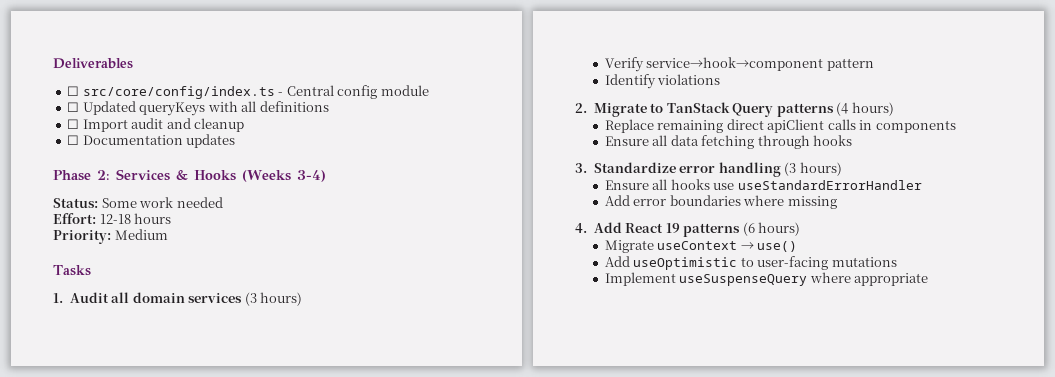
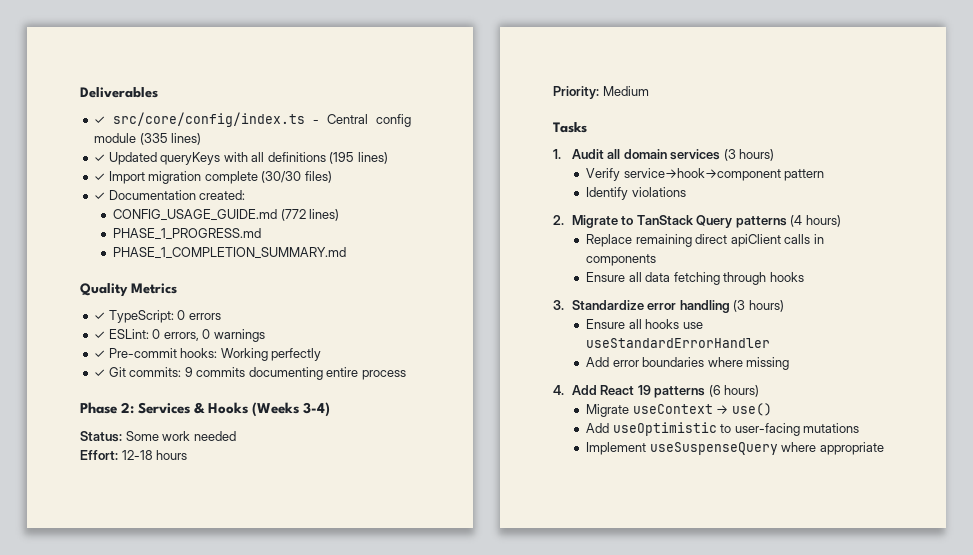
- ☐ src/core/config/index.ts - Central config module
- ☐ Updated queryKeys with all definitions
- ☐ Import audit and cleanup
- ☐ Documentation updates
+ ✓ src/core/config/index.ts - Central config module (335 lines)
+ ✓ Updated queryKeys with all definitions (195 lines)
+ ✓ Import migration complete (30/30 files)
+ ✓ Documentation created:
+ CONFIG_USAGE_GUIDE.md (772 lines)
+ PHASE_1_PROGRESS.md
+ PHASE_1_COMPLETION_SUMMARY.md
+ Quality Metrics
+ ✓ TypeScript: 0 errors
+ ✓ ESLint: 0 errors, 0 warnings
+ ✓ Pre-commit hooks: Working perfectly
+ ✓ Git commits: 9 commits documenting entire process

